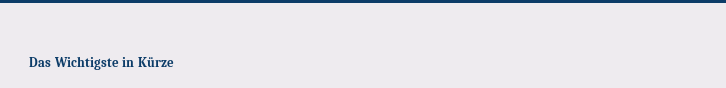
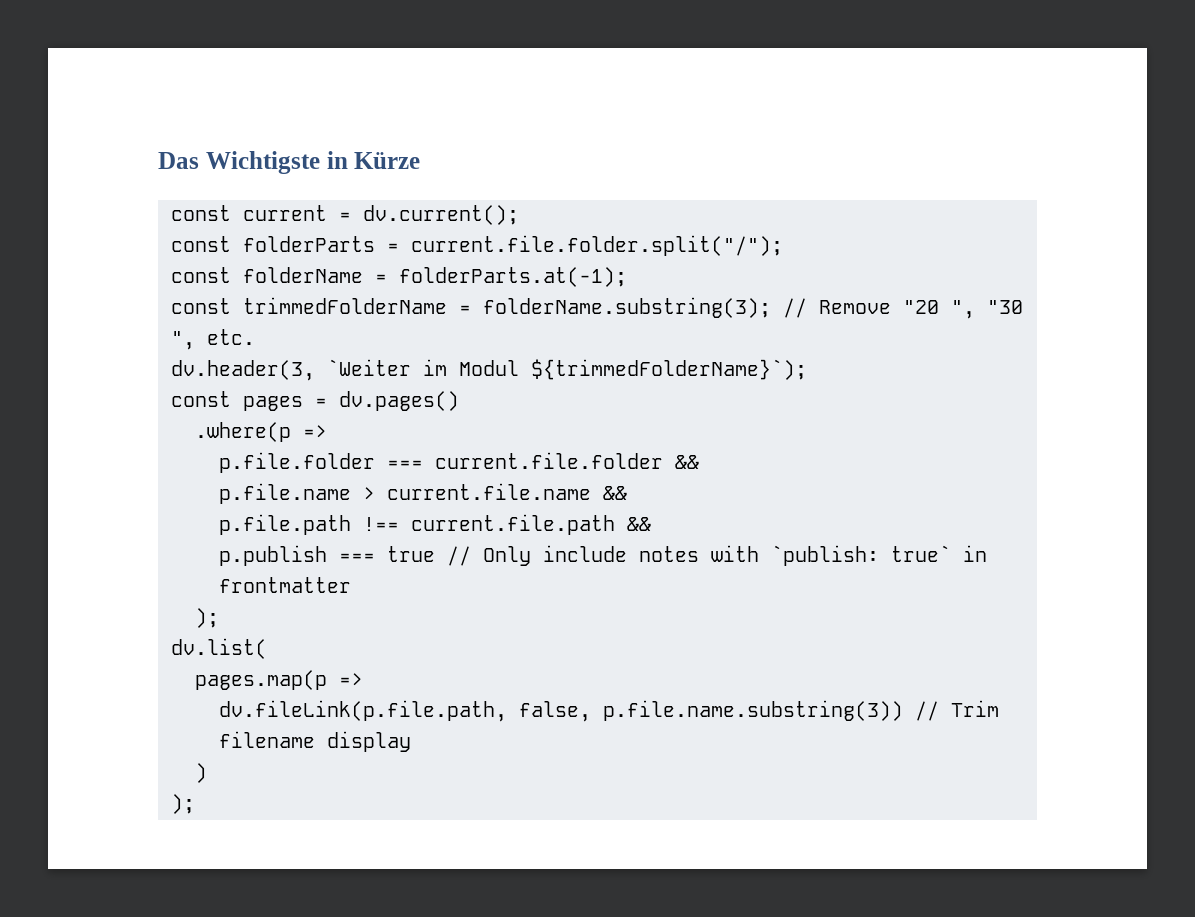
+ const current = dv.current();
+ const folderParts = current.file.folder.split("/");
+ const folderName = folderParts.at(-1);
+ const trimmedFolderName = folderName.substring(3); // Remove "20 ", "30 ", etc.
+ dv.header(3, `Weiter im Modul ${trimmedFolderName}`);
+ const pages = dv.pages()
+ .where(p =>
+ p.file.folder === current.file.folder &&
+ p.file.name > current.file.name &&
+ p.file.path !== current.file.path &&
+ p.publish === true // Only include notes with `publish: true` in frontmatter
+ );
+ dv.list(
+ pages.map(p =>
+ dv.fileLink(p.file.path, false, p.file.name.substring(3)) // Trim filename display
+ )
+ );

